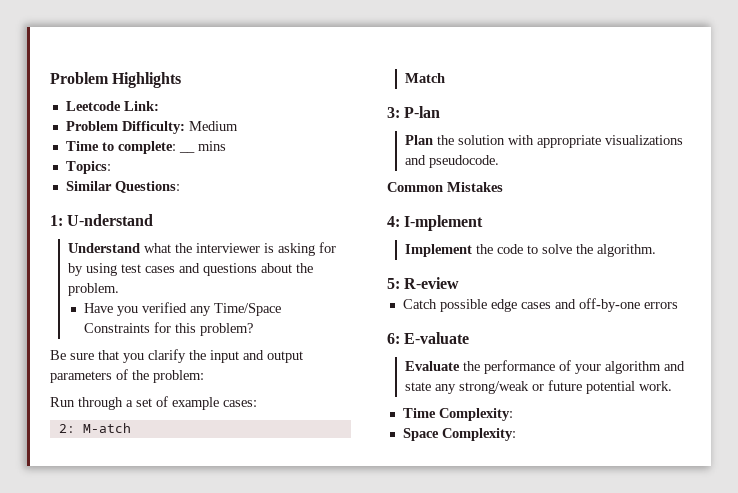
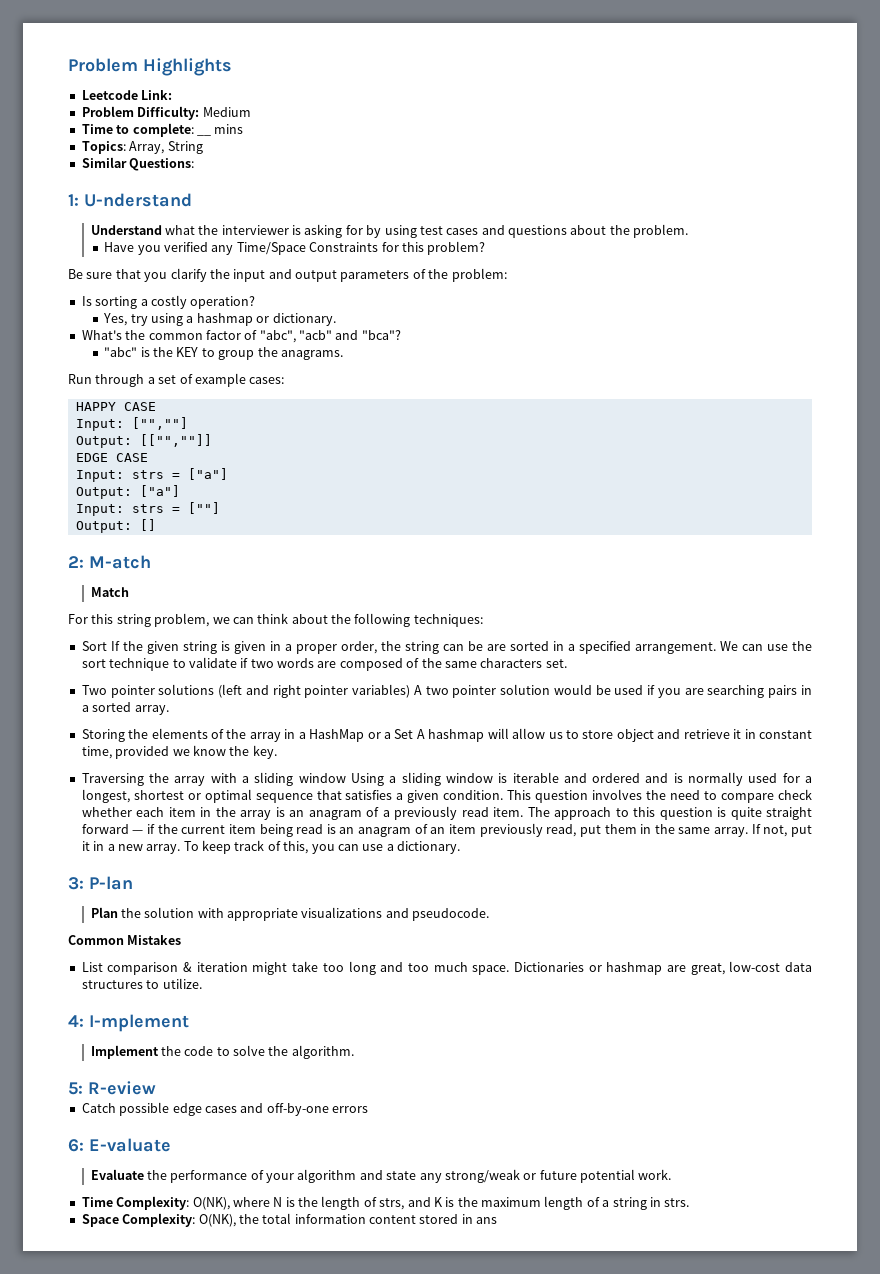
- Topics:
+ Topics: Array, String
+ Is sorting a costly operation?
+ Yes, try using a hashmap or dictionary.
+ What's the common factor of "abc", "acb" and "bca"?
+ "abc" is the KEY to group the anagrams.
+ HAPPY CASE
+ Input: ["",""]
+ Output: [["",""]]
+ EDGE CASE
+ Input: strs = ["a"]
+ Output: ["a"]
+ Input: strs = [""]
+ Output: []
  2: M-atch
  Match
+ For this string problem, we can think about the following techniques:
+ Sort If the given string is given in a proper order, the string can be are sorted in a specified arrangement. We can use the sort technique to validate if two words are composed of the same characters set.
+ Two pointer solutions (left and right pointer variables) A two pointer solution would be used if you are searching pairs in a sorted array.
+ Storing the elements of the array in a HashMap or a Set A hashmap will allow us to store object and retrieve it in constant time, provided we know the key.
+ Traversing the array with a sliding window Using a sliding window is iterable and ordered and is normally used for a longest, shortest or optimal sequence that satisfies a given condition. This question involves the need to compare check whether each item in the array is an anagram of a previously read item. The approach to this question is quite straight forward — if the current item being read is an anagram of an item previously read, put them in the same array. If not, put it in a new array. To keep track of this, you can use a dictionary.
+ List comparison & iteration might take too long and too much space. Dictionaries or hashmap are great, low-cost data structures to utilize.
- Time Complexity:
- Space Complexity:
+ Time Complexity: O(NK), where N is the length of strs, and K is the maximum length of a string in strs.
+ Space Complexity: O(NK), the total information content stored in ans

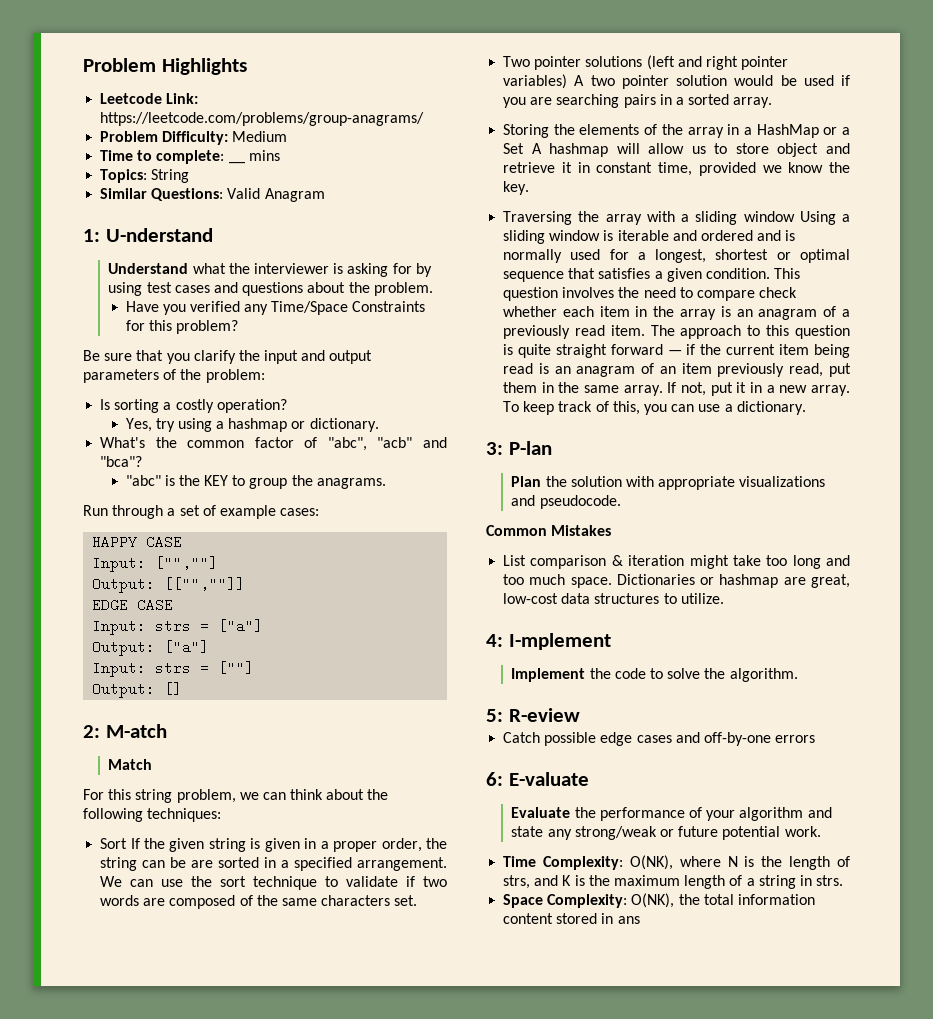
- Leetcode Link:
+ Leetcode Link: https://leetcode.com/problems/group-anagrams/
- Topics: Array, String
+ Topics: String
- Similar Questions:
+ Similar Questions: Valid Anagram

